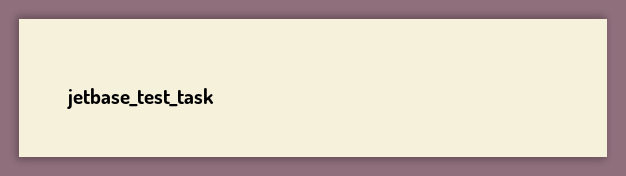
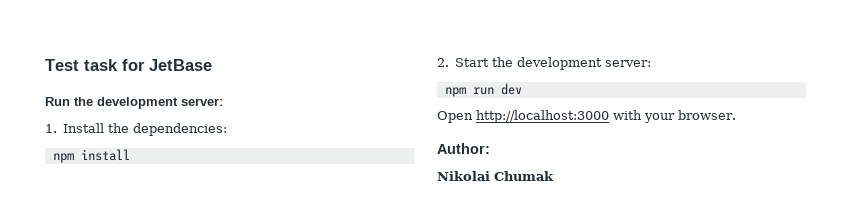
- jetbase_test_task
+ Test task for JetBase
+ Run the development server:
+ 1. Install the dependencies:
+ npm install
+ 2. Start the development server:
+ npm run dev
+ Open http://localhost:3000 with your browser.
+ Author:
+ Nikolai Chumak

